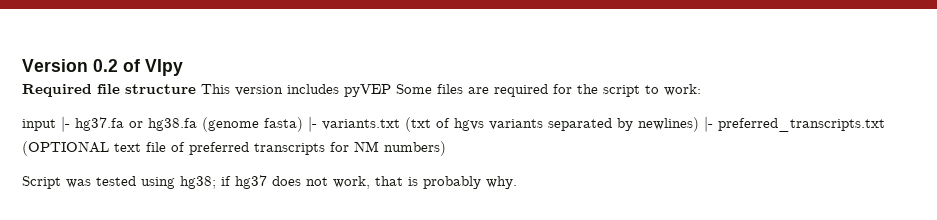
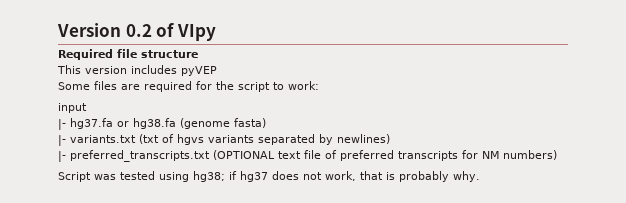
- Required file structure This version includes pyVEP Some files are required for the script to work:
+ Required file structure
+ This version includes pyVEP
+ Some files are required for the script to work:
- input |- hg37.fa or hg38.fa (genome fasta) |- variants.txt (txt of hgvs variants separated by newlines) |- preferred_transcripts.txt (OPTIONAL text file of preferred transcripts for NM numbers)
+ input
+ |- hg37.fa or hg38.fa (genome fasta)
+ |- variants.txt (txt of hgvs variants separated by newlines)
+ |- preferred_transcripts.txt (OPTIONAL text file of preferred transcripts for NM numbers)

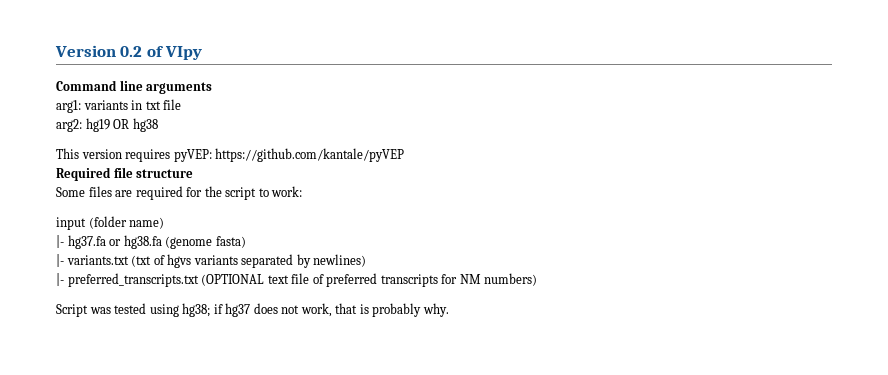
+ Command line arguments
+ arg1: variants in txt file
+ arg2: hg19 OR hg38
+ This version requires pyVEP: https://github.com/kantale/pyVEP
- This version includes pyVEP
- input
+ input (folder name)

